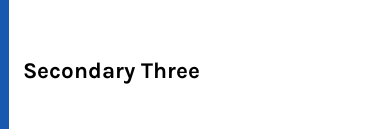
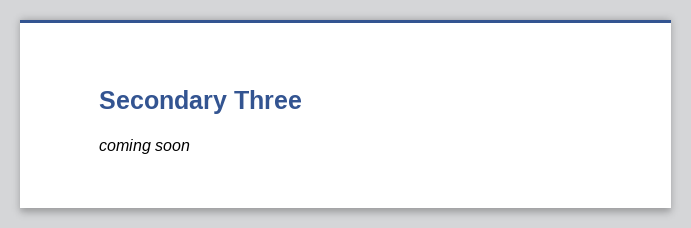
+ coming soon

